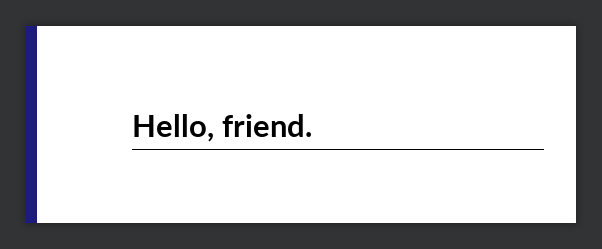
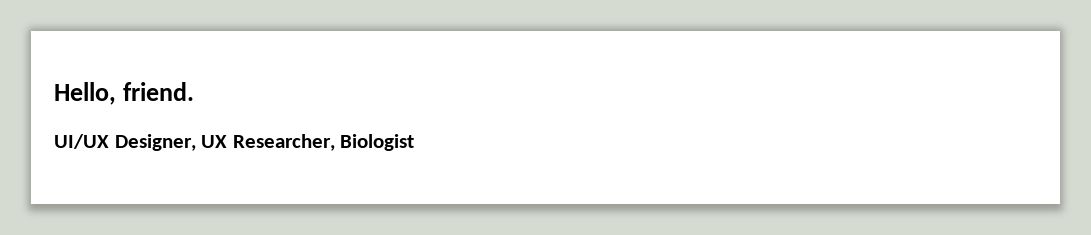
+ UI/UX Designer, UX Researcher, Biologist

